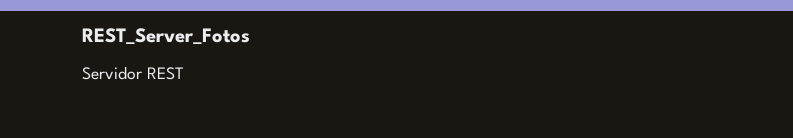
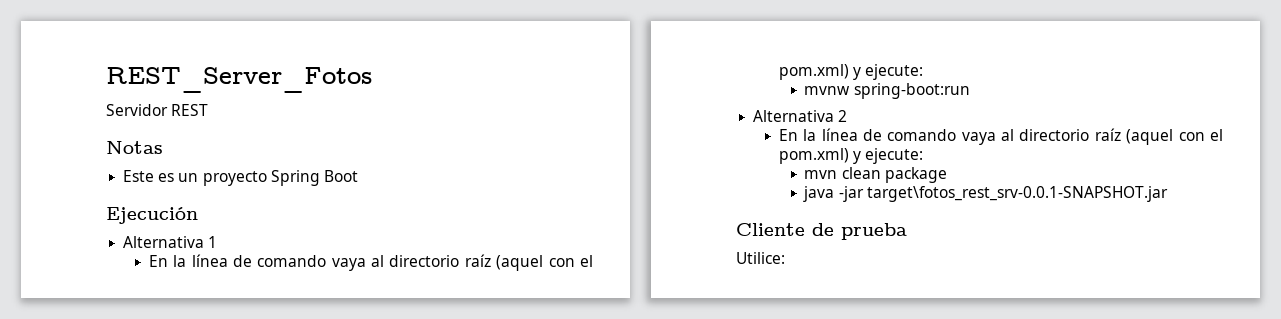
+ Notas
+ Este es un proyecto Spring Boot
+ Ejecución
+ Alternativa 1
+ En la línea de comando vaya al directorio raíz (aquel con el pom.xml) y ejecute:
+ mvnw spring-boot:run
+ Alternativa 2
+ En la línea de comando vaya al directorio raíz (aquel con el pom.xml) y ejecute:
+ mvn clean package
+ java -jar target\fotos_rest_srv-0.0.1-SNAPSHOT.jar
+ Cliente de prueba
+ Utilice:

